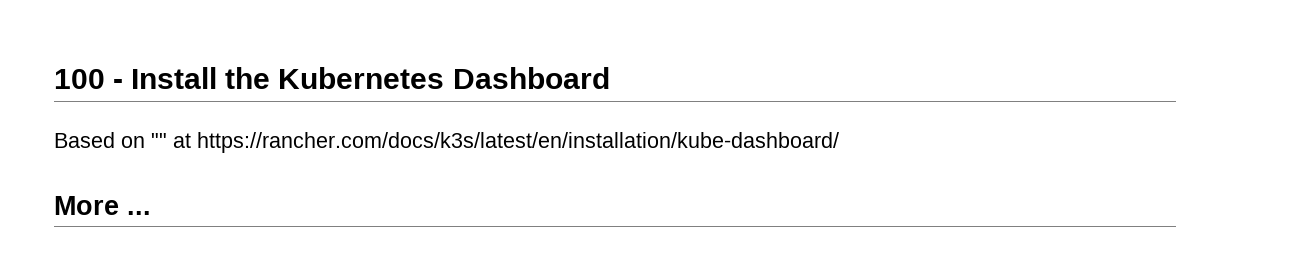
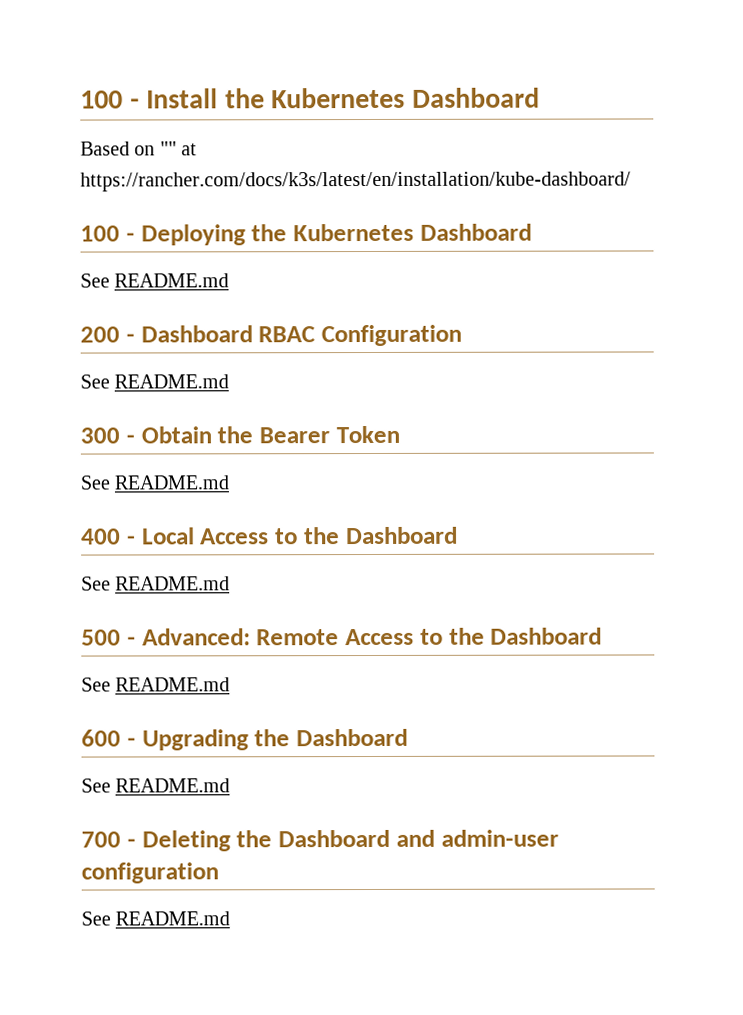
- More ...
+ 100 - Deploying the Kubernetes Dashboard
+ See README.md
+ 200 - Dashboard RBAC Configuration
+ See README.md
+ 300 - Obtain the Bearer Token
+ See README.md
+ 400 - Local Access to the Dashboard
+ See README.md
+ 500 - Advanced: Remote Access to the Dashboard
+ See README.md
+ 600 - Upgrading the Dashboard
+ See README.md
+ 700 - Deleting the Dashboard and admin-user configuration
+ See README.md

